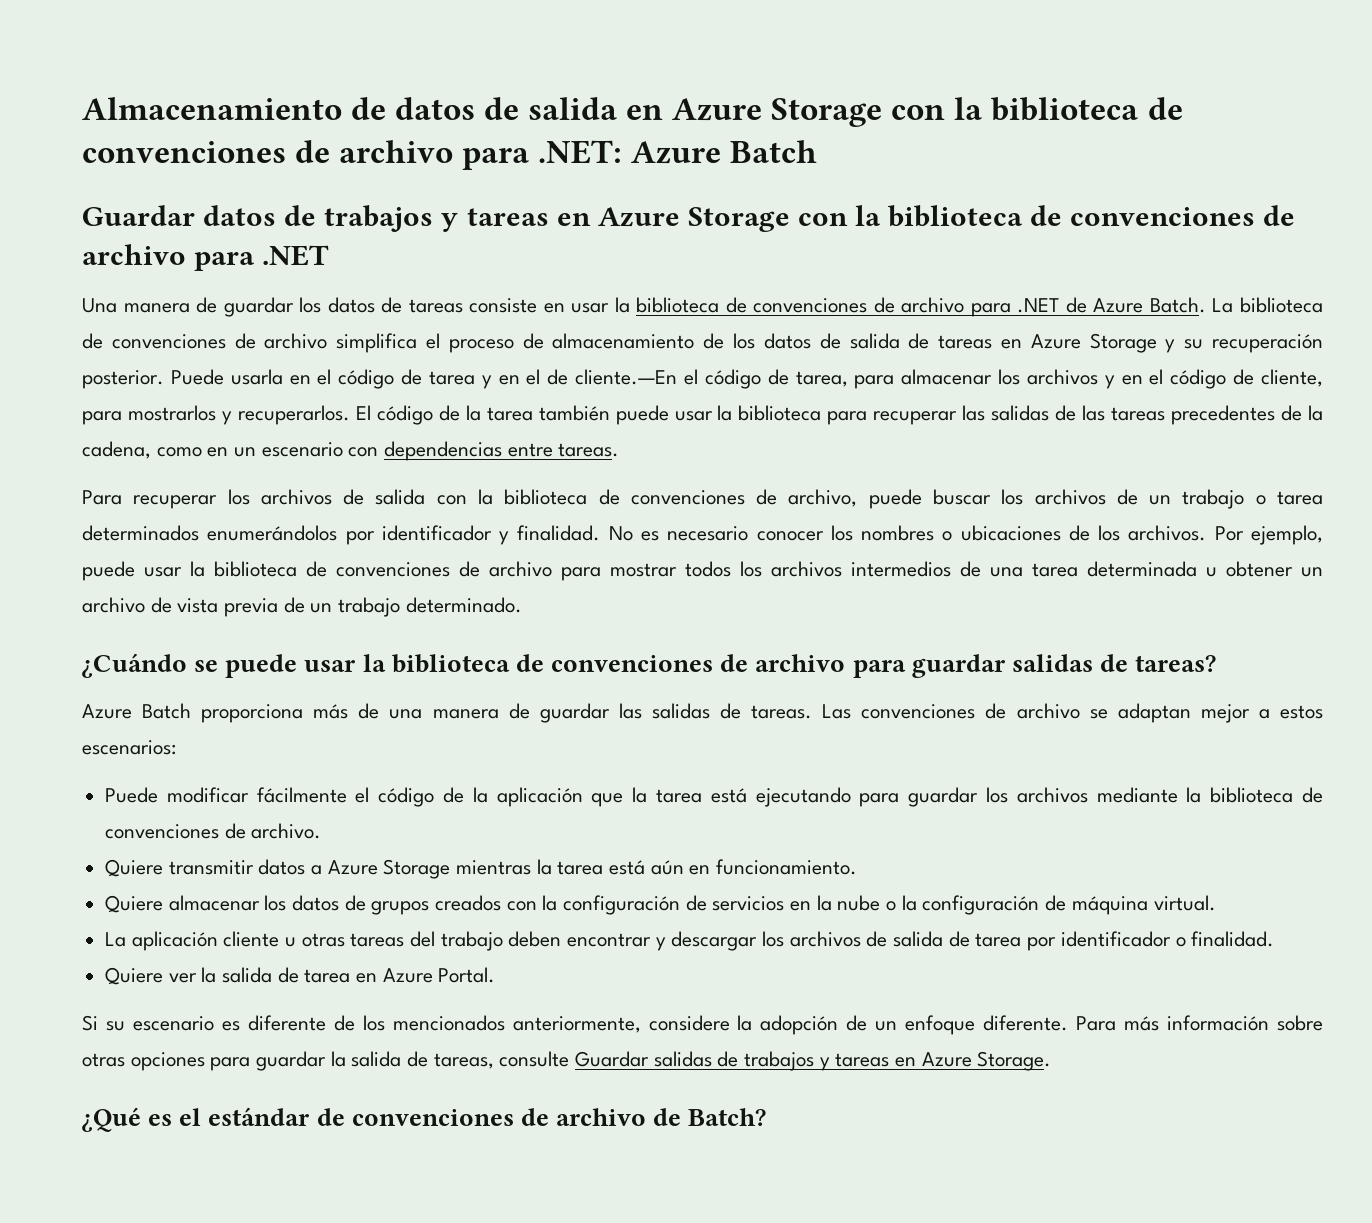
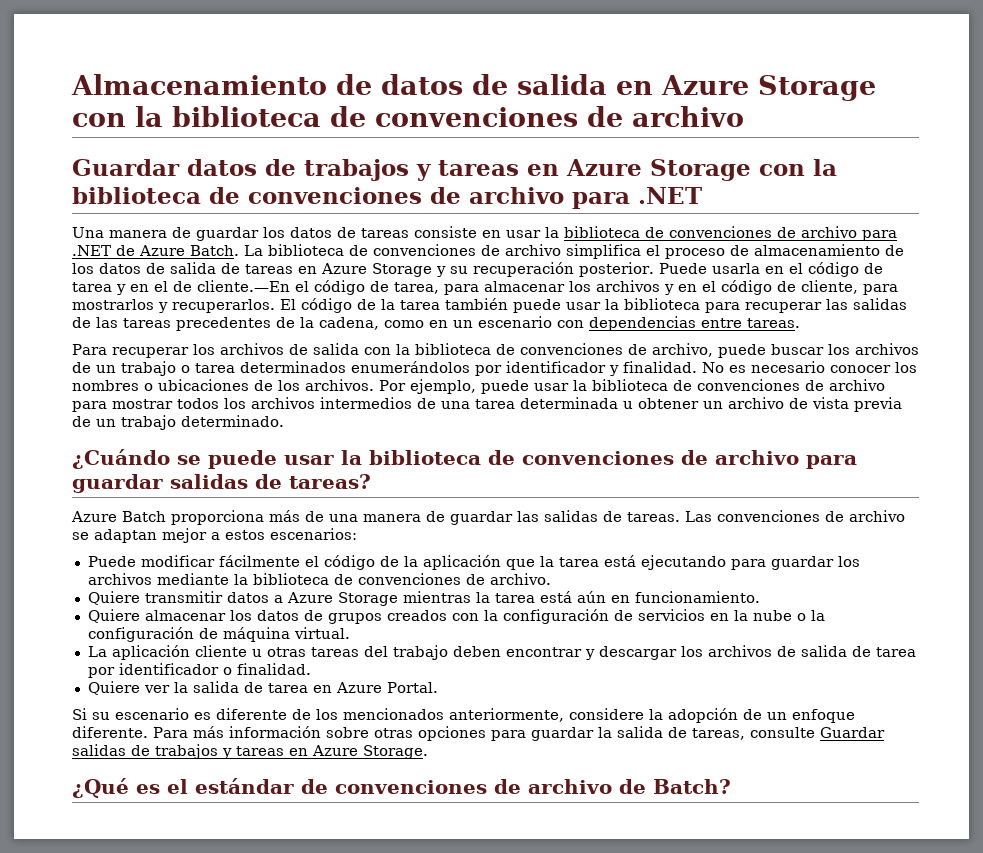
- Almacenamiento de datos de salida en Azure Storage con la biblioteca de convenciones de archivo para .NET: Azure Batch
+ Almacenamiento de datos de salida en Azure Storage con la biblioteca de convenciones de archivo

